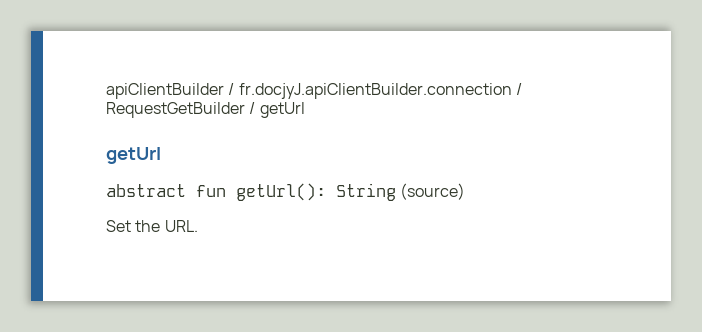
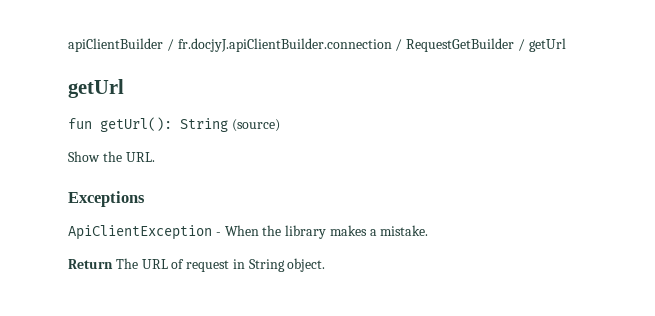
- abstract fun getUrl(): String (source)
+ fun getUrl(): String (source)
- Set the URL.
+ Show the URL.
+ Exceptions
+ ApiClientException - When the library makes a mistake.
+ Return The URL of request in String object.

